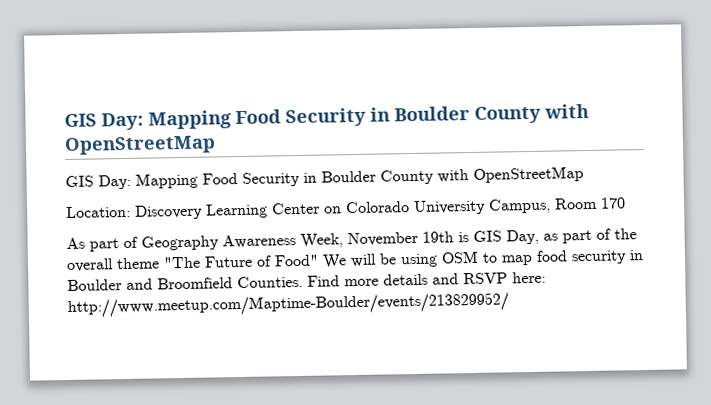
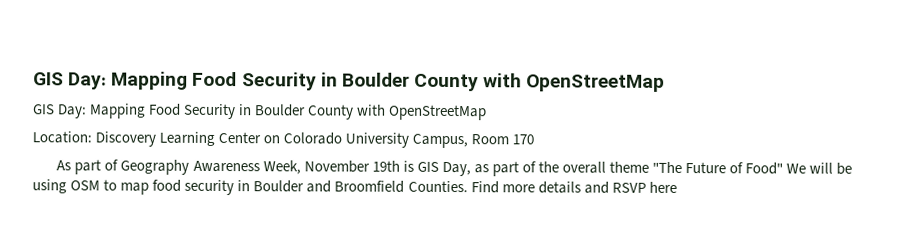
- Find more details and RSVP here: http://www.meetup.com/Maptime-Boulder/events/213829952/
+ Find more details and RSVP here

